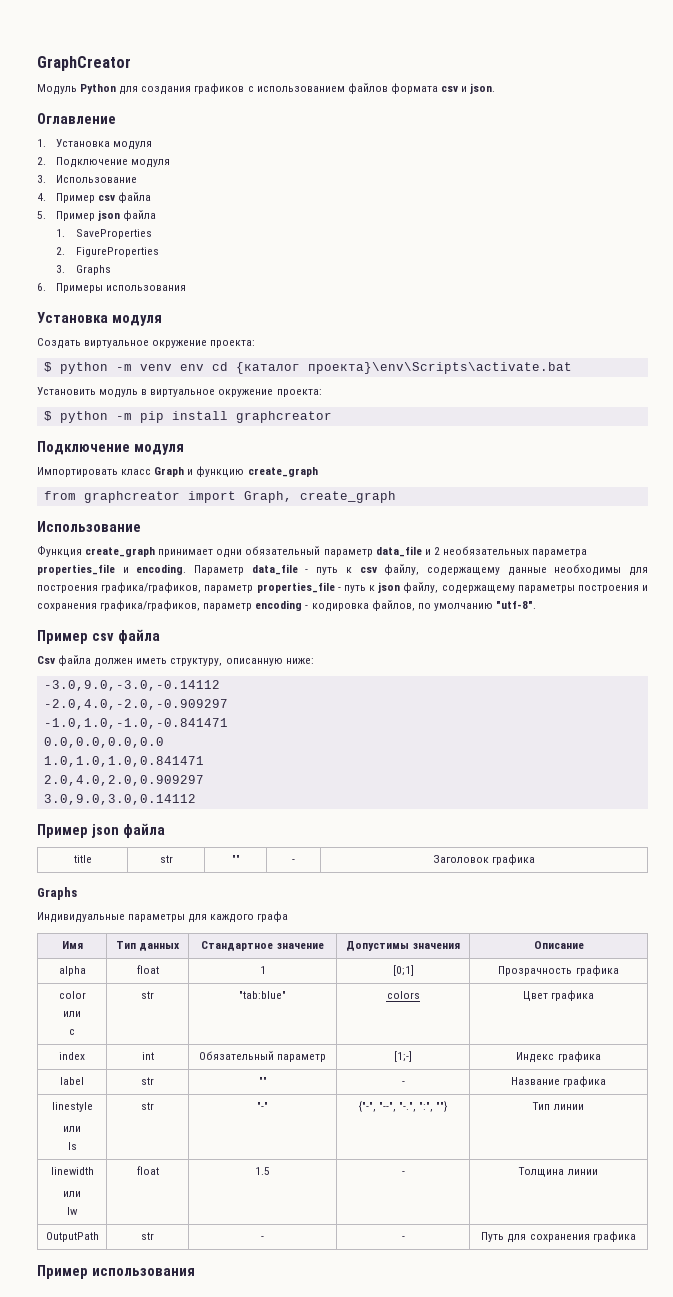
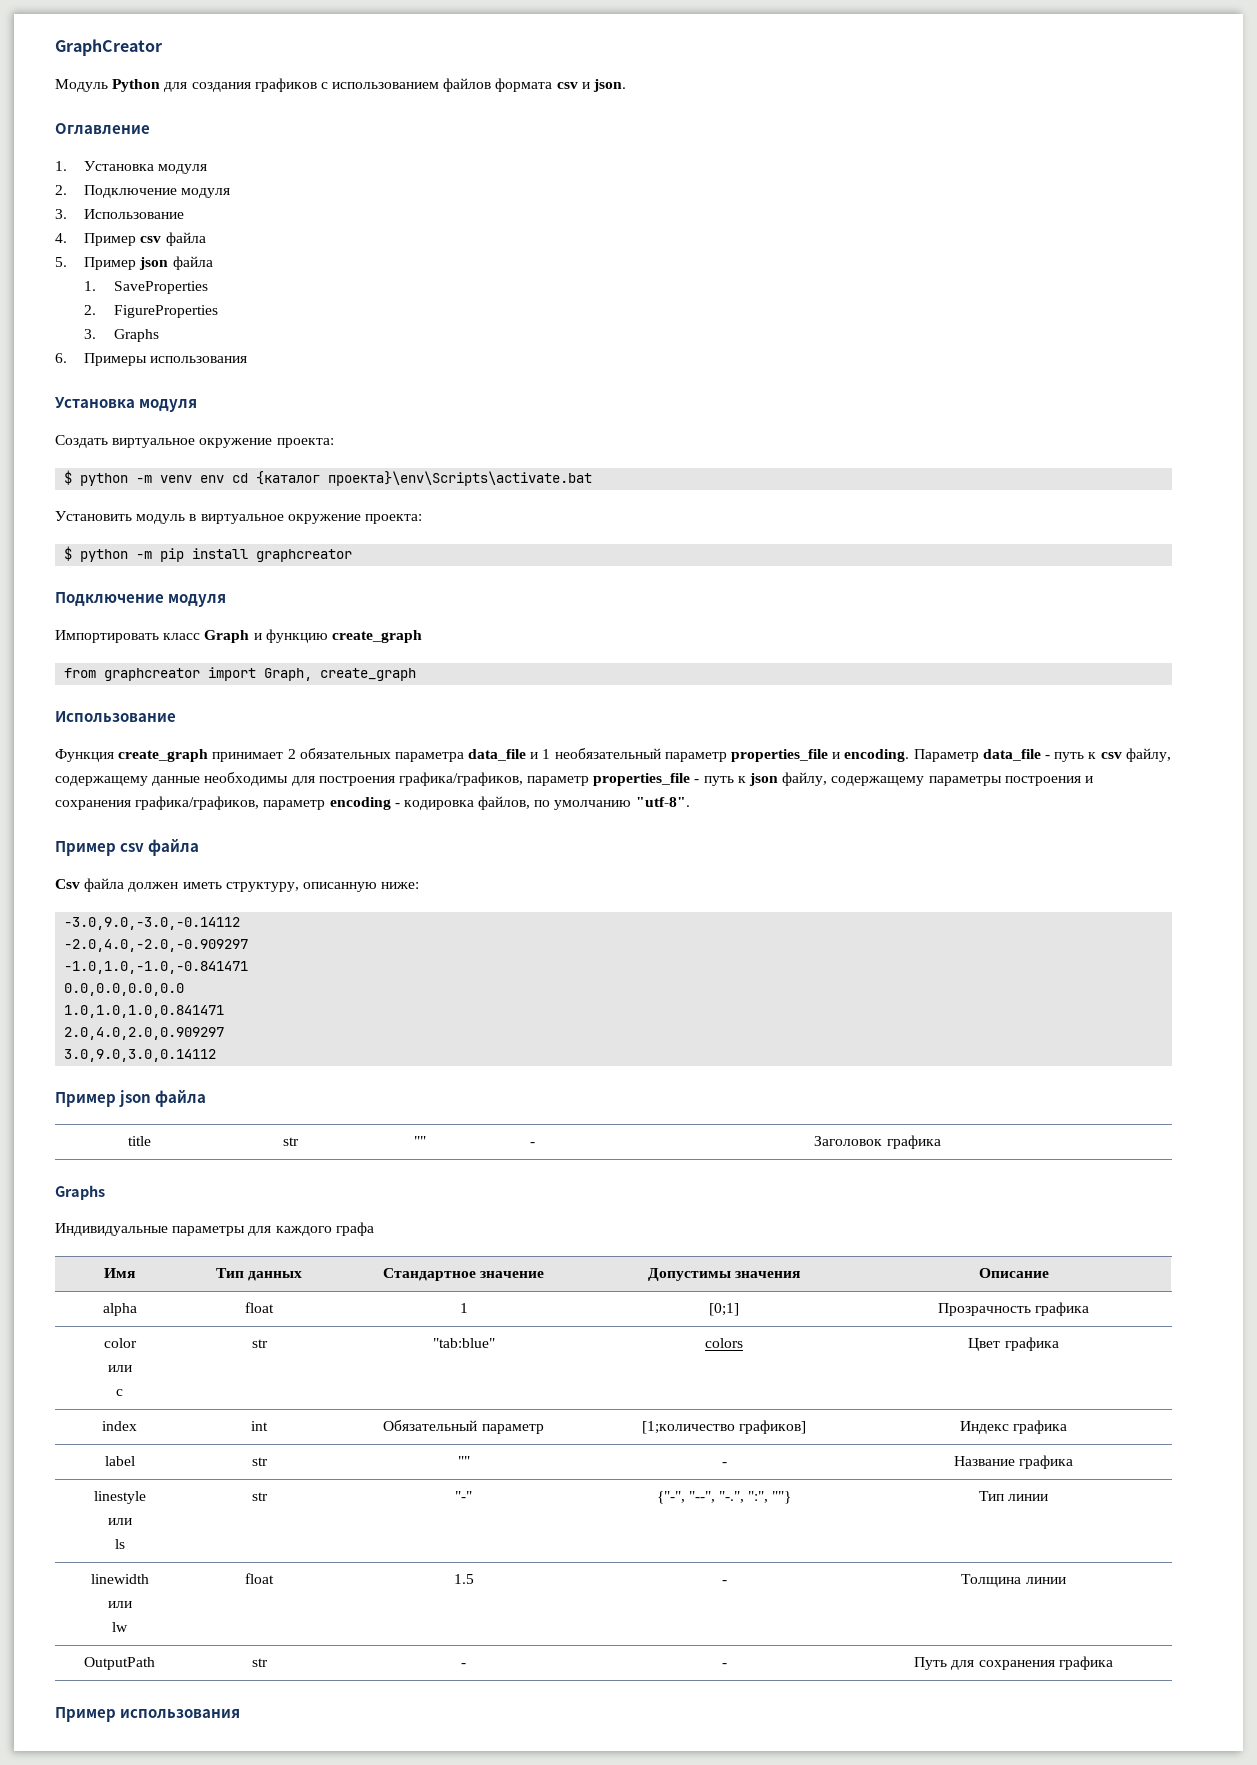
- Функция create_graph принимает одни обязательный параметр data_file и 2 необязательных параметра properties_file и encoding.
+ Функция create_graph принимает 2 обязательных параметра data_file и 1 необязательный параметр properties_file и encoding.
- index | int | Обязательный параметр | [1;-] | Индекс графика
+ index | int | Обязательный параметр | [1;количество графиков] | Индекс графика

